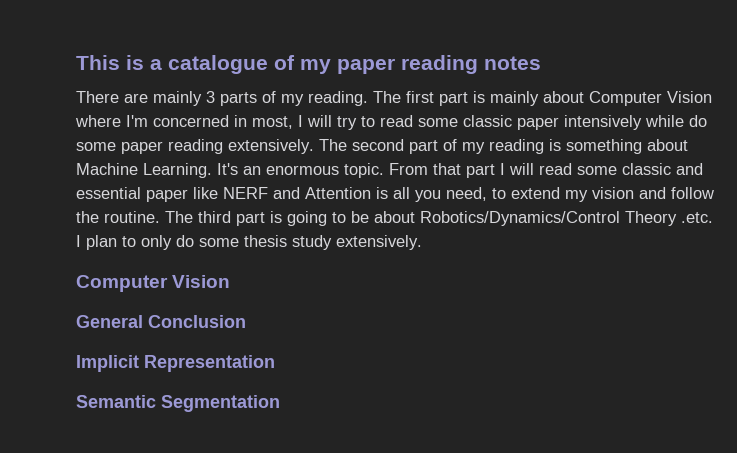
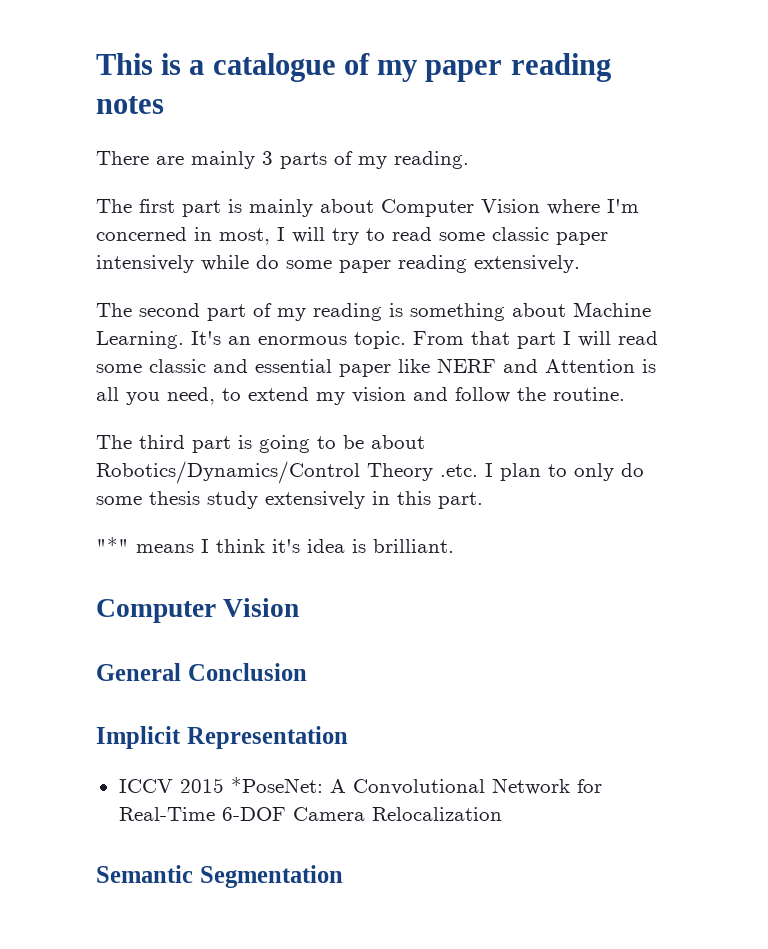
- There are mainly 3 parts of my reading. The first part is mainly about Computer Vision where I'm concerned in most, I will try to read some classic paper intensively while do some paper reading extensively. The second part of my reading is something about Machine Learning.
+ There are mainly 3 parts of my reading.
+ The first part is mainly about Computer Vision where I'm concerned in most, I will try to read some classic paper intensively while do some paper reading extensively.
+ The second part of my reading is something about Machine Learning.
- From that part I will read some classic and essential paper like NERF and Attention is all you need, to extend my vision and follow the routine. The third part is going to be about Robotics/Dynamics/Control Theory .etc. I plan to only do some thesis study extensively.
+ From that part I will read some classic and essential paper like NERF and Attention is all you need, to extend my vision and follow the routine.
+ The third part is going to be about Robotics/Dynamics/Control Theory .etc. I plan to only do some thesis study extensively in this part.
+ "*" means I think it's idea is brilliant.
+ ICCV 2015 *PoseNet: A Convolutional Network for Real-Time 6-DOF Camera Relocalization

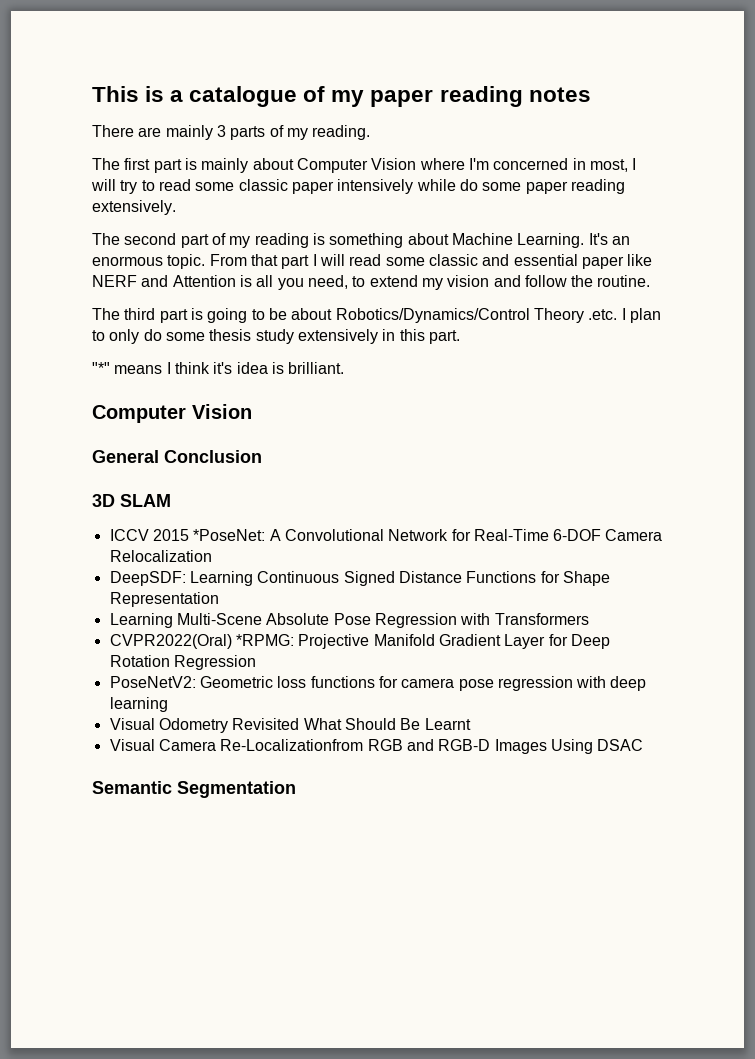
- Implicit Representation
+ 3D SLAM
+ DeepSDF: Learning Continuous Signed Distance Functions for Shape Representation
+ Learning Multi-Scene Absolute Pose Regression with Transformers
+ CVPR2022(Oral) *RPMG: Projective Manifold Gradient Layer for Deep Rotation Regression
+ PoseNetV2: Geometric loss functions for camera pose regression with deep learning
+ Visual Odometry Revisited What Should Be Learnt
+ Visual Camera Re-Localizationfrom RGB and RGB-D Images Using DSAC

